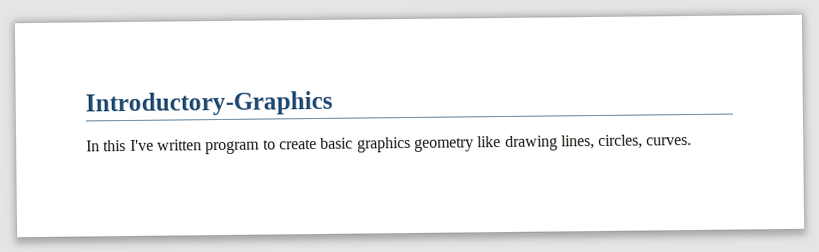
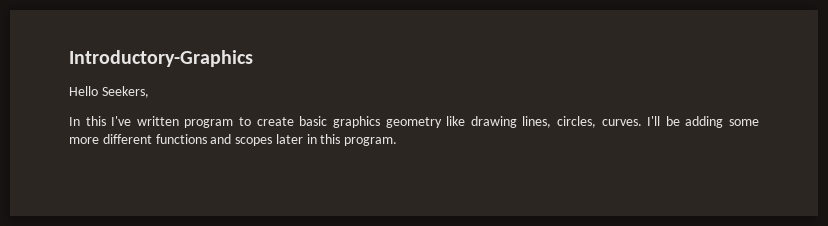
+ Hello Seekers,
+ I'll be adding some more different functions and scopes later in this program.

